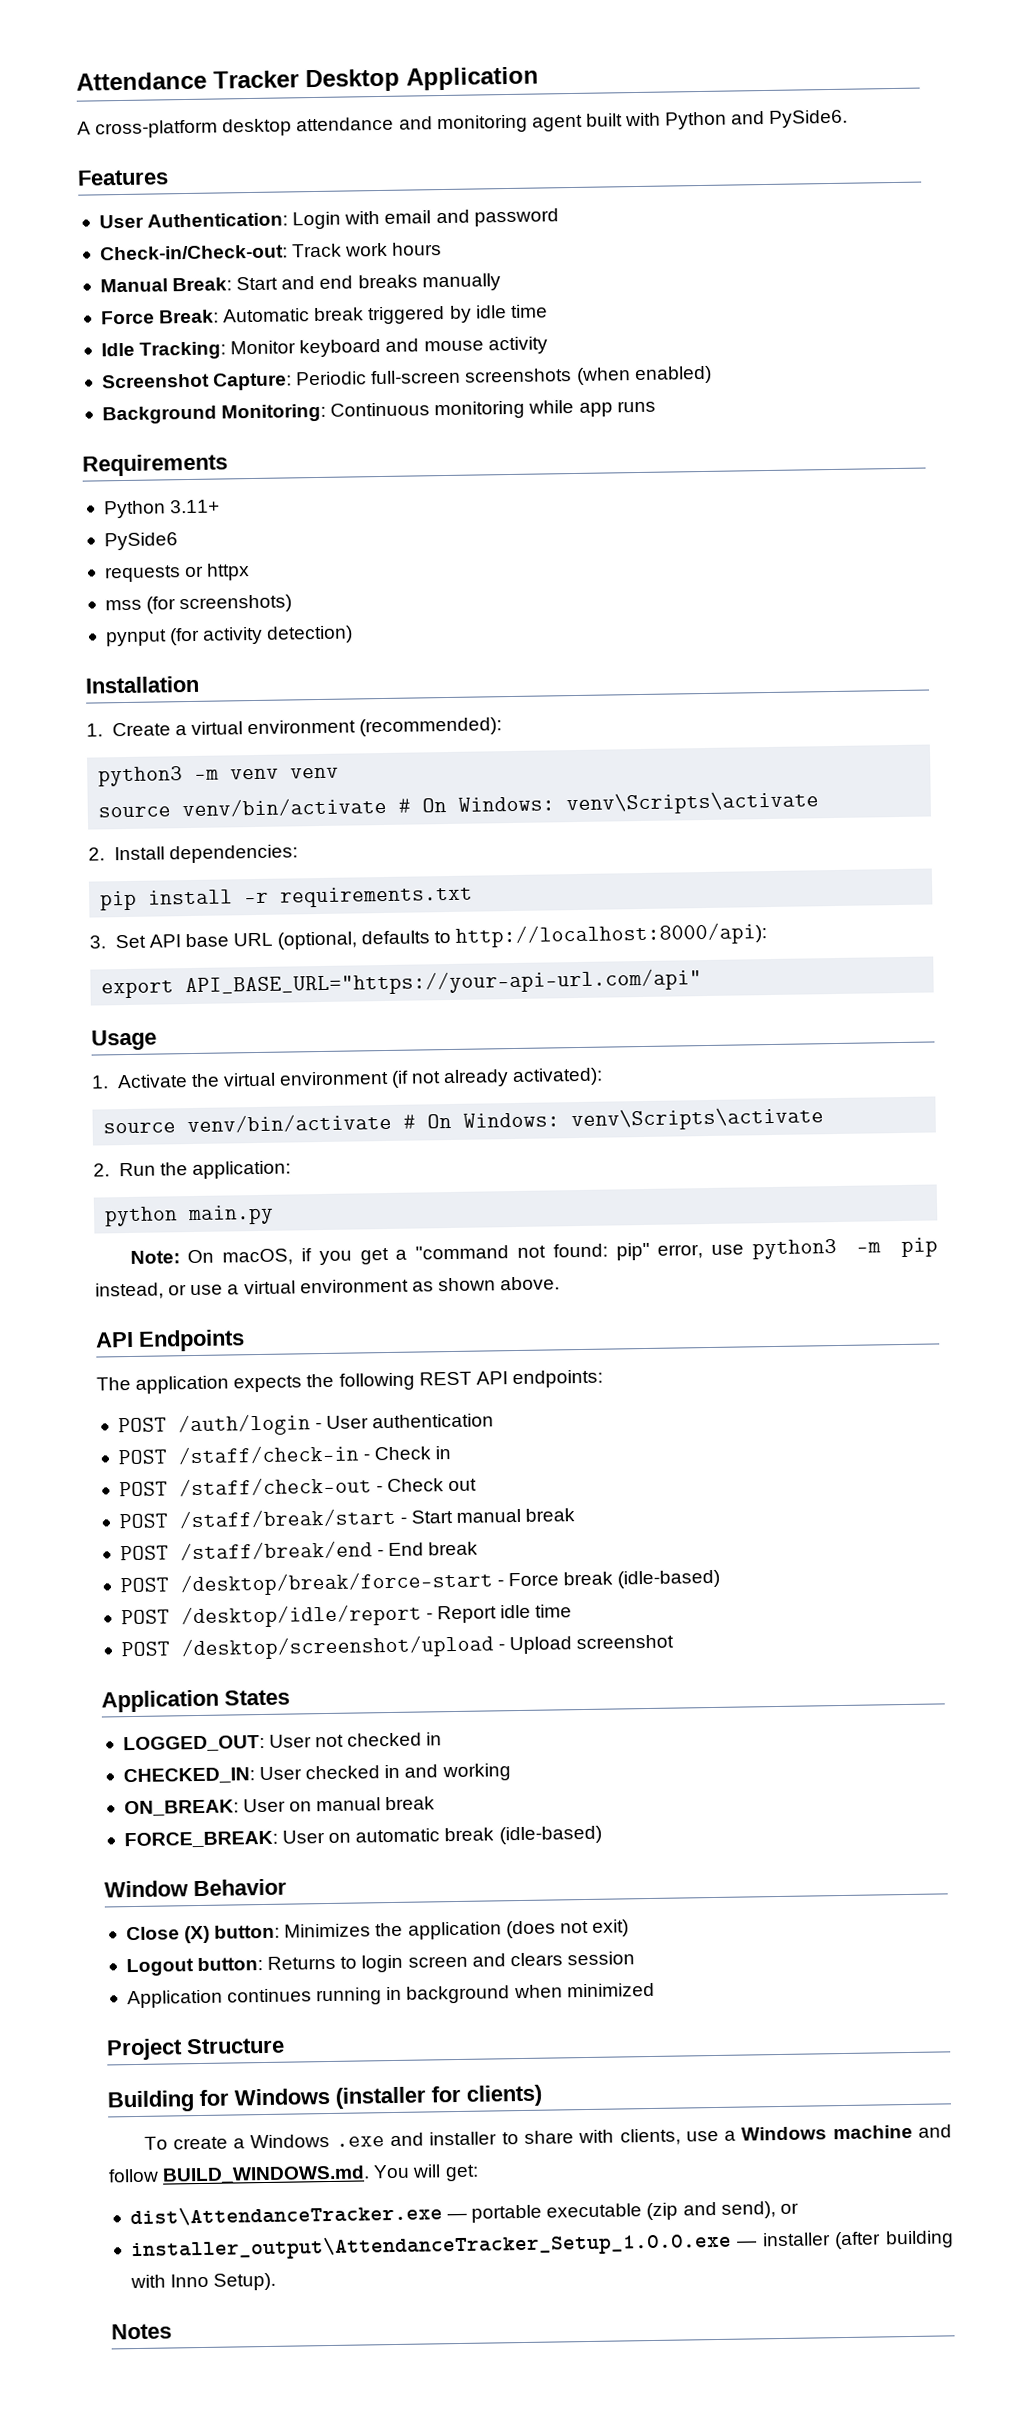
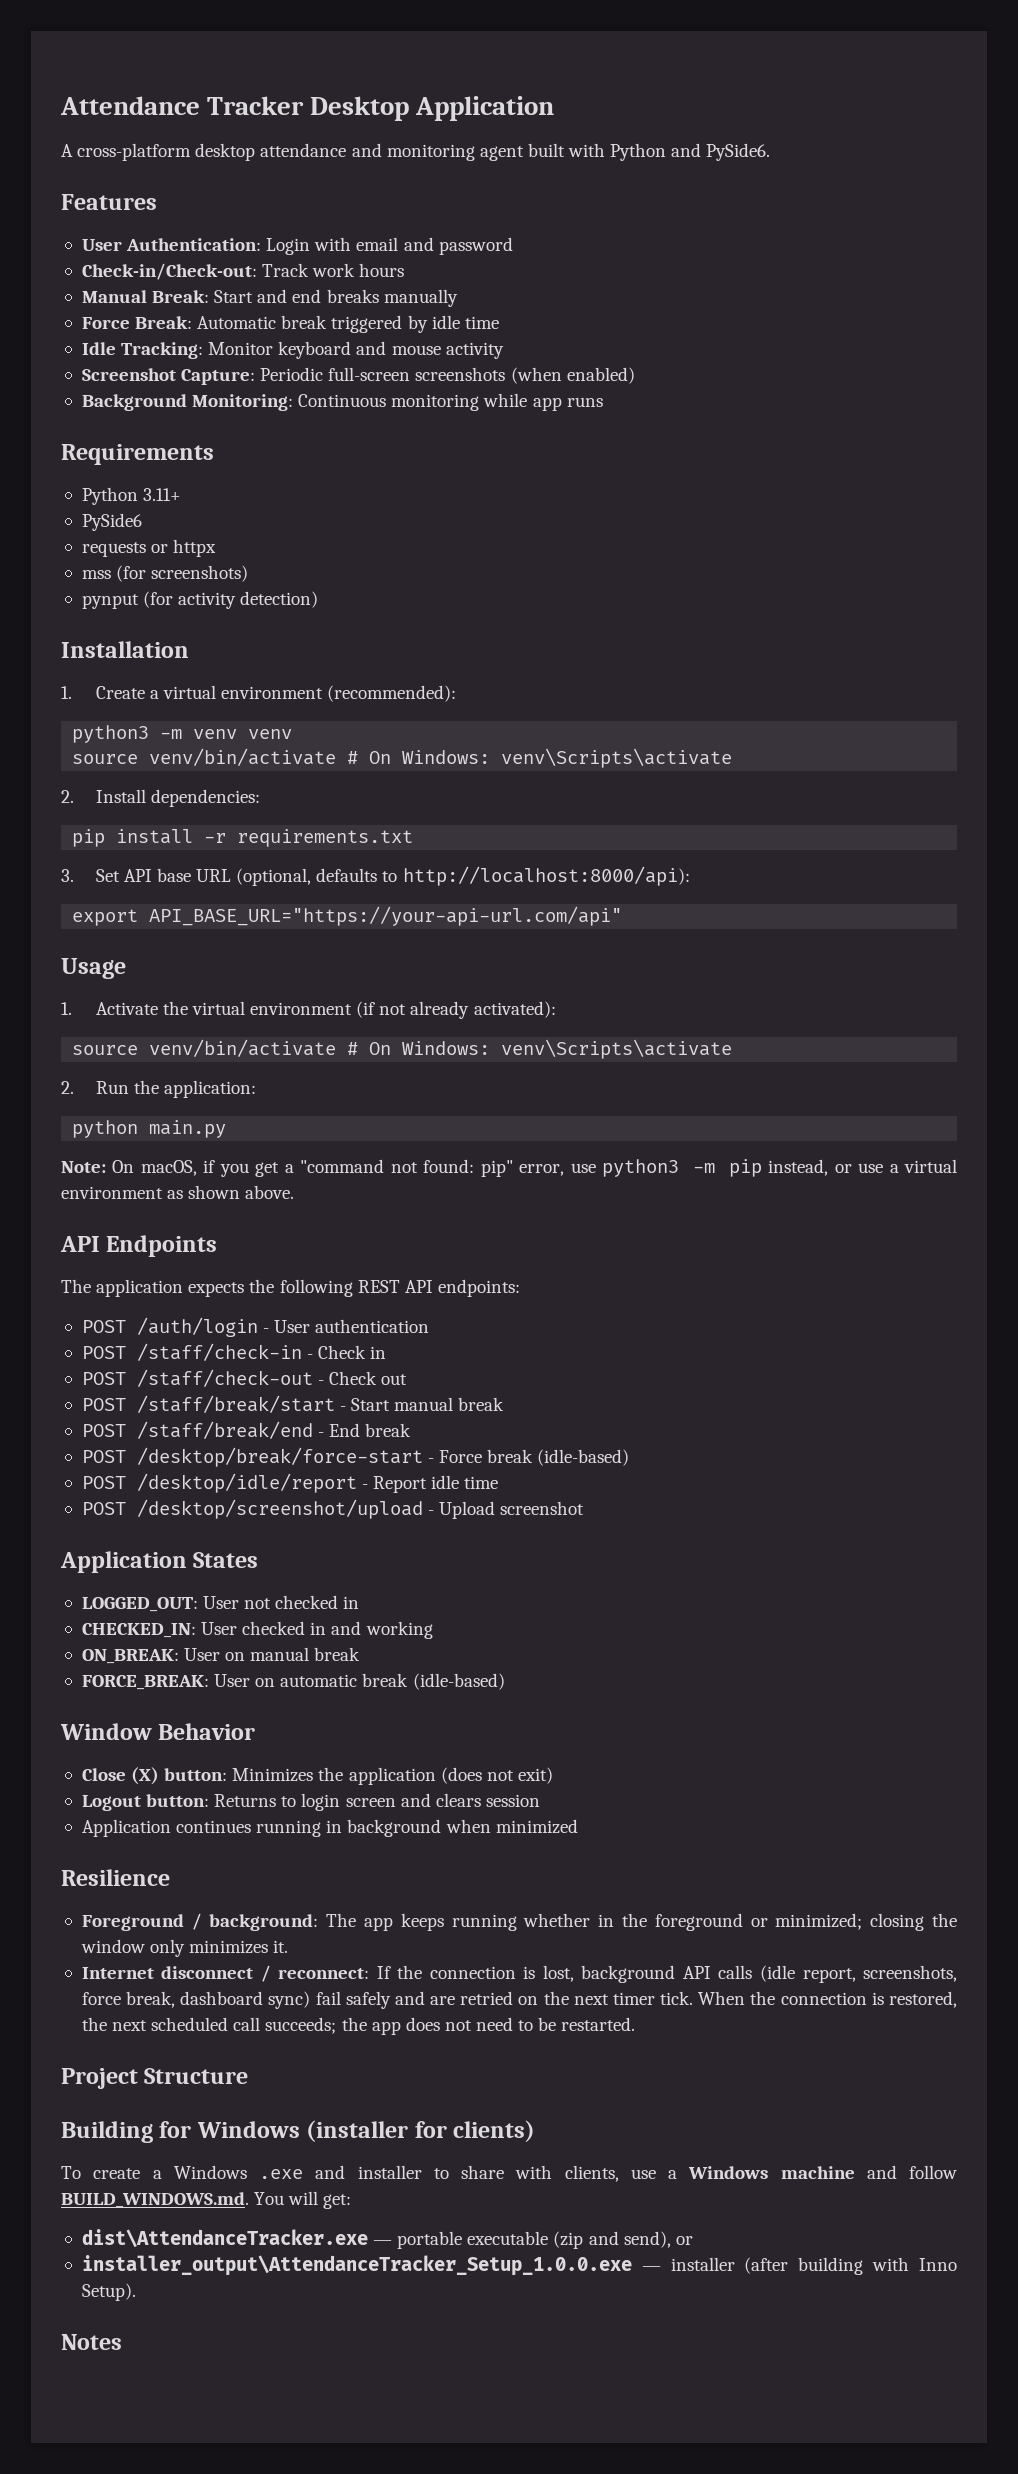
+ Resilience
+ Foreground / background: The app keeps running whether in the foreground or minimized; closing the window only minimizes it.
+ Internet disconnect / reconnect: If the connection is lost, background API calls (idle report, screenshots, force break, dashboard sync) fail safely and are retried on the next timer tick. When the connection is restored, the next scheduled call succeeds; the app does not need to be restarted.

